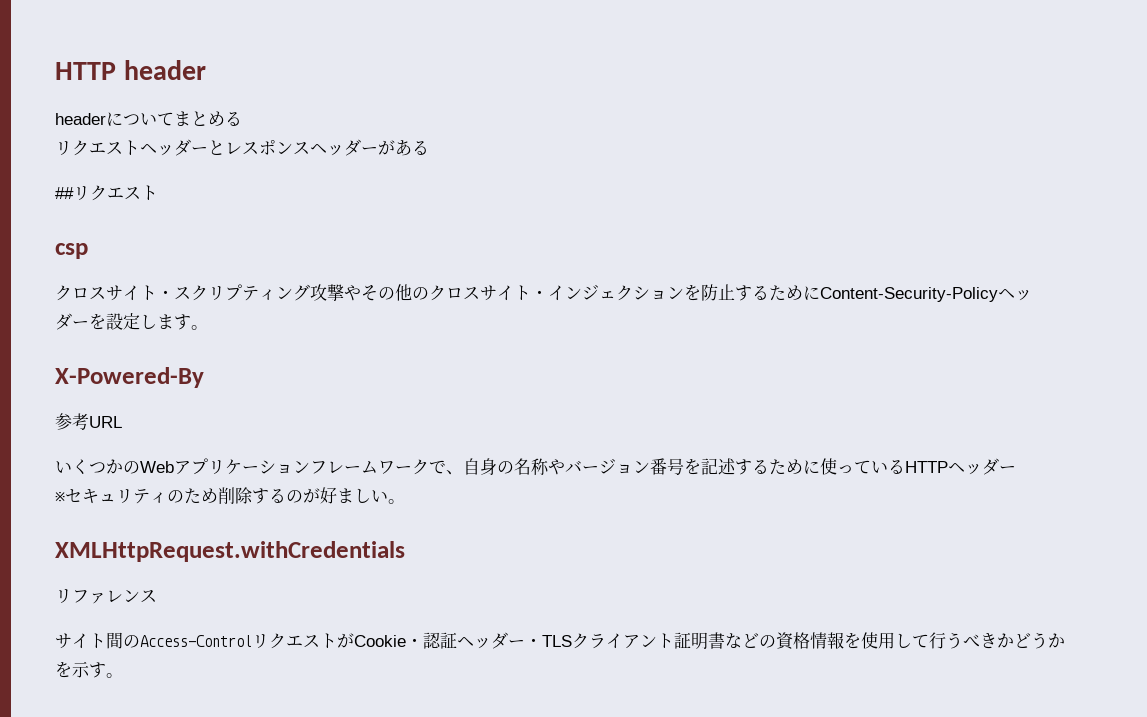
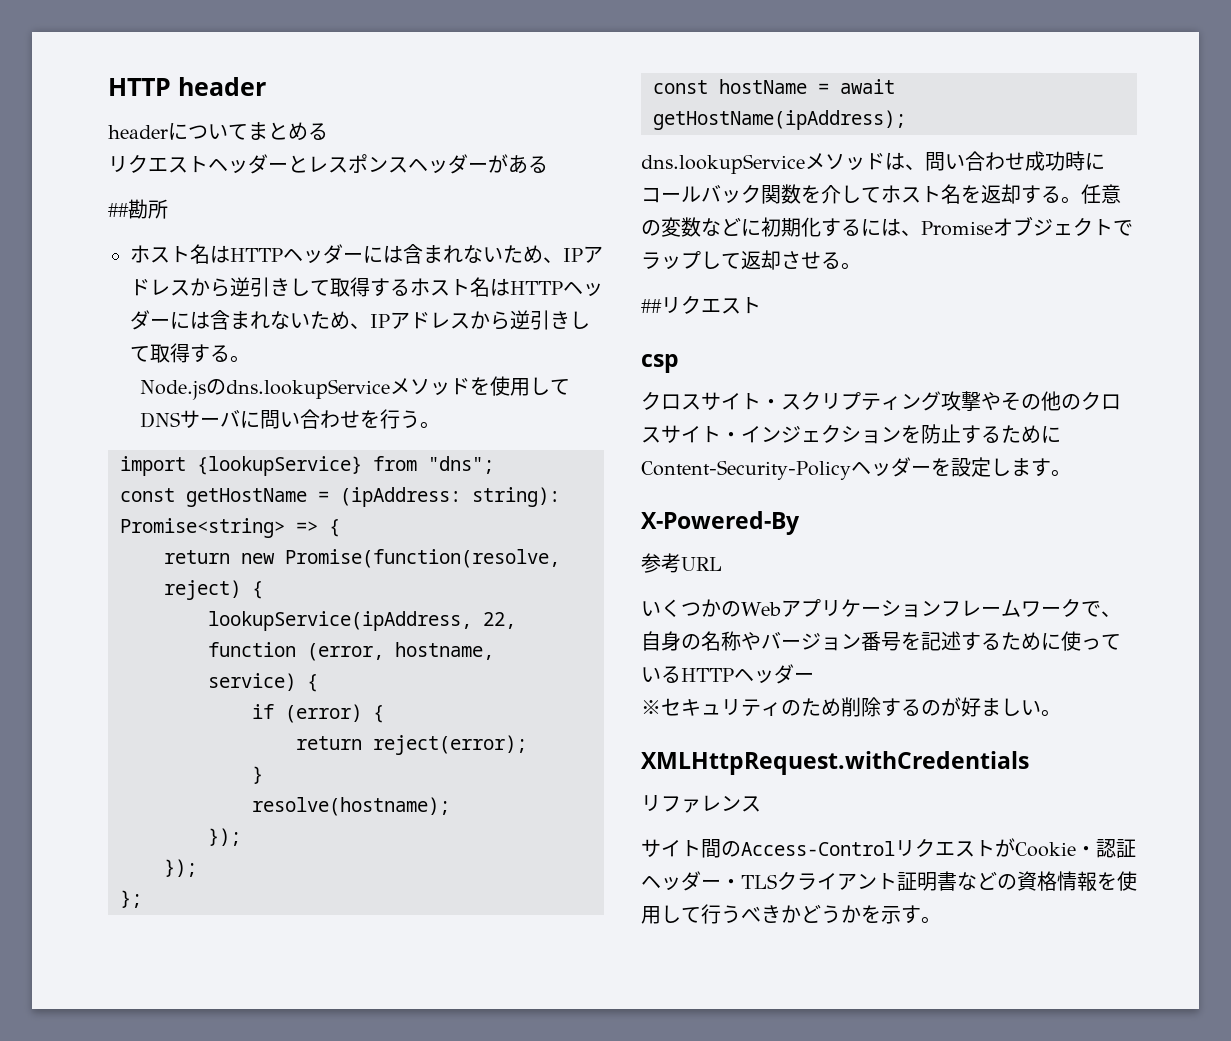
+ ##勘所
+ ホスト名はHTTPヘッダーには含まれないため、IPアドレスから逆引きして取得するホスト名はHTTPヘッダーには含まれないため、IPアドレスから逆引きして取得する。
+ Node.jsのdns.lookupServiceメソッドを使用してDNSサーバに問い合わせを行う。
+ import {lookupService} from "dns";
+ const getHostName = (ipAddress: string): Promise<string> => {
+ return new Promise(function(resolve, reject) {
+ lookupService(ipAddress, 22, function (error, hostname, service) {
+ if (error) {
+ return reject(error);
+ }
+ resolve(hostname);
+ });
+ });
+ };
+ const hostName = await getHostName(ipAddress);
+ dns.lookupServiceメソッドは、問い合わせ成功時にコールバック関数を介してホスト名を返却する。任意の変数などに初期化するには、Promiseオブジェクトでラップして返却させる。

